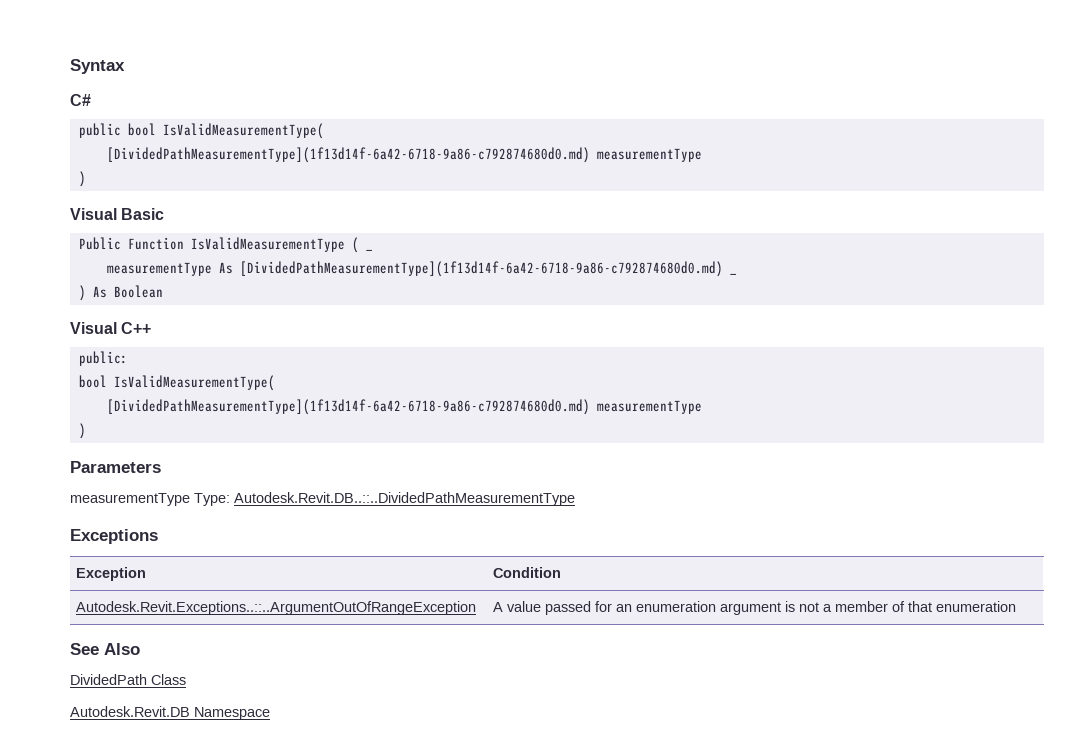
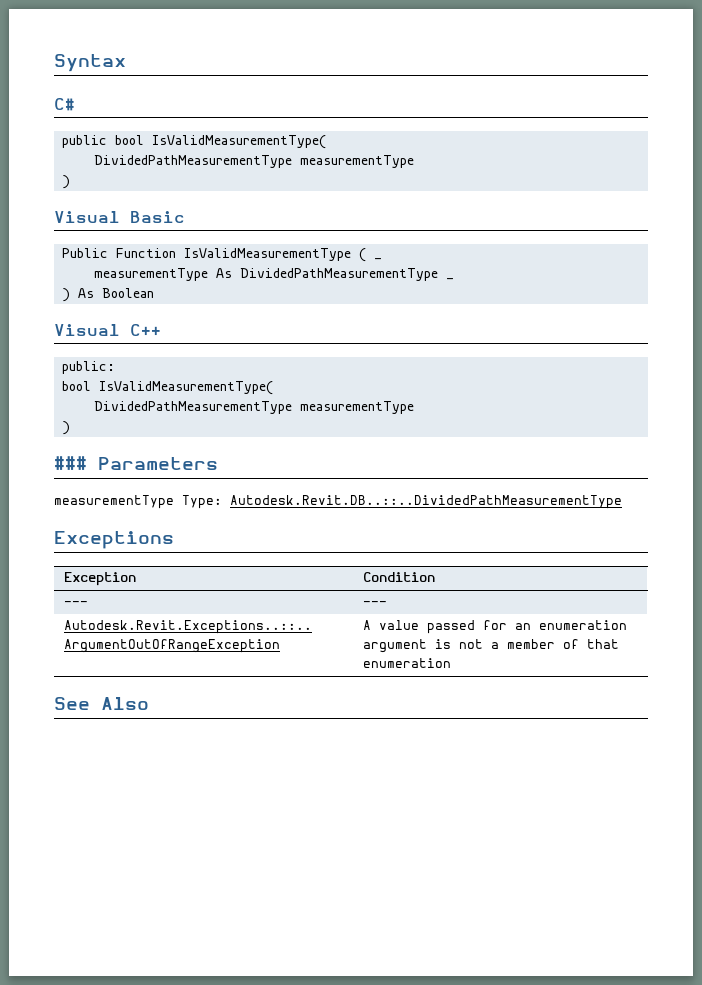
  public bool IsValidMeasurementType(
- [DividedPathMeasurementType](1f13d14f-6a42-6718-9a86-c792874680d0.md) measurementType
+ DividedPathMeasurementType measurementType
- measurementType As [DividedPathMeasurementType](1f13d14f-6a42-6718-9a86-c792874680d0.md) _
+ measurementType As DividedPathMeasurementType _
  public:
  bool IsValidMeasurementType(
- [DividedPathMeasurementType](1f13d14f-6a42-6718-9a86-c792874680d0.md) measurementType
+ DividedPathMeasurementType measurementType
  )
- Parameters
+ ### Parameters
+ --- | ---
- DividedPath Class
- Autodesk.Revit.DB Namespace

